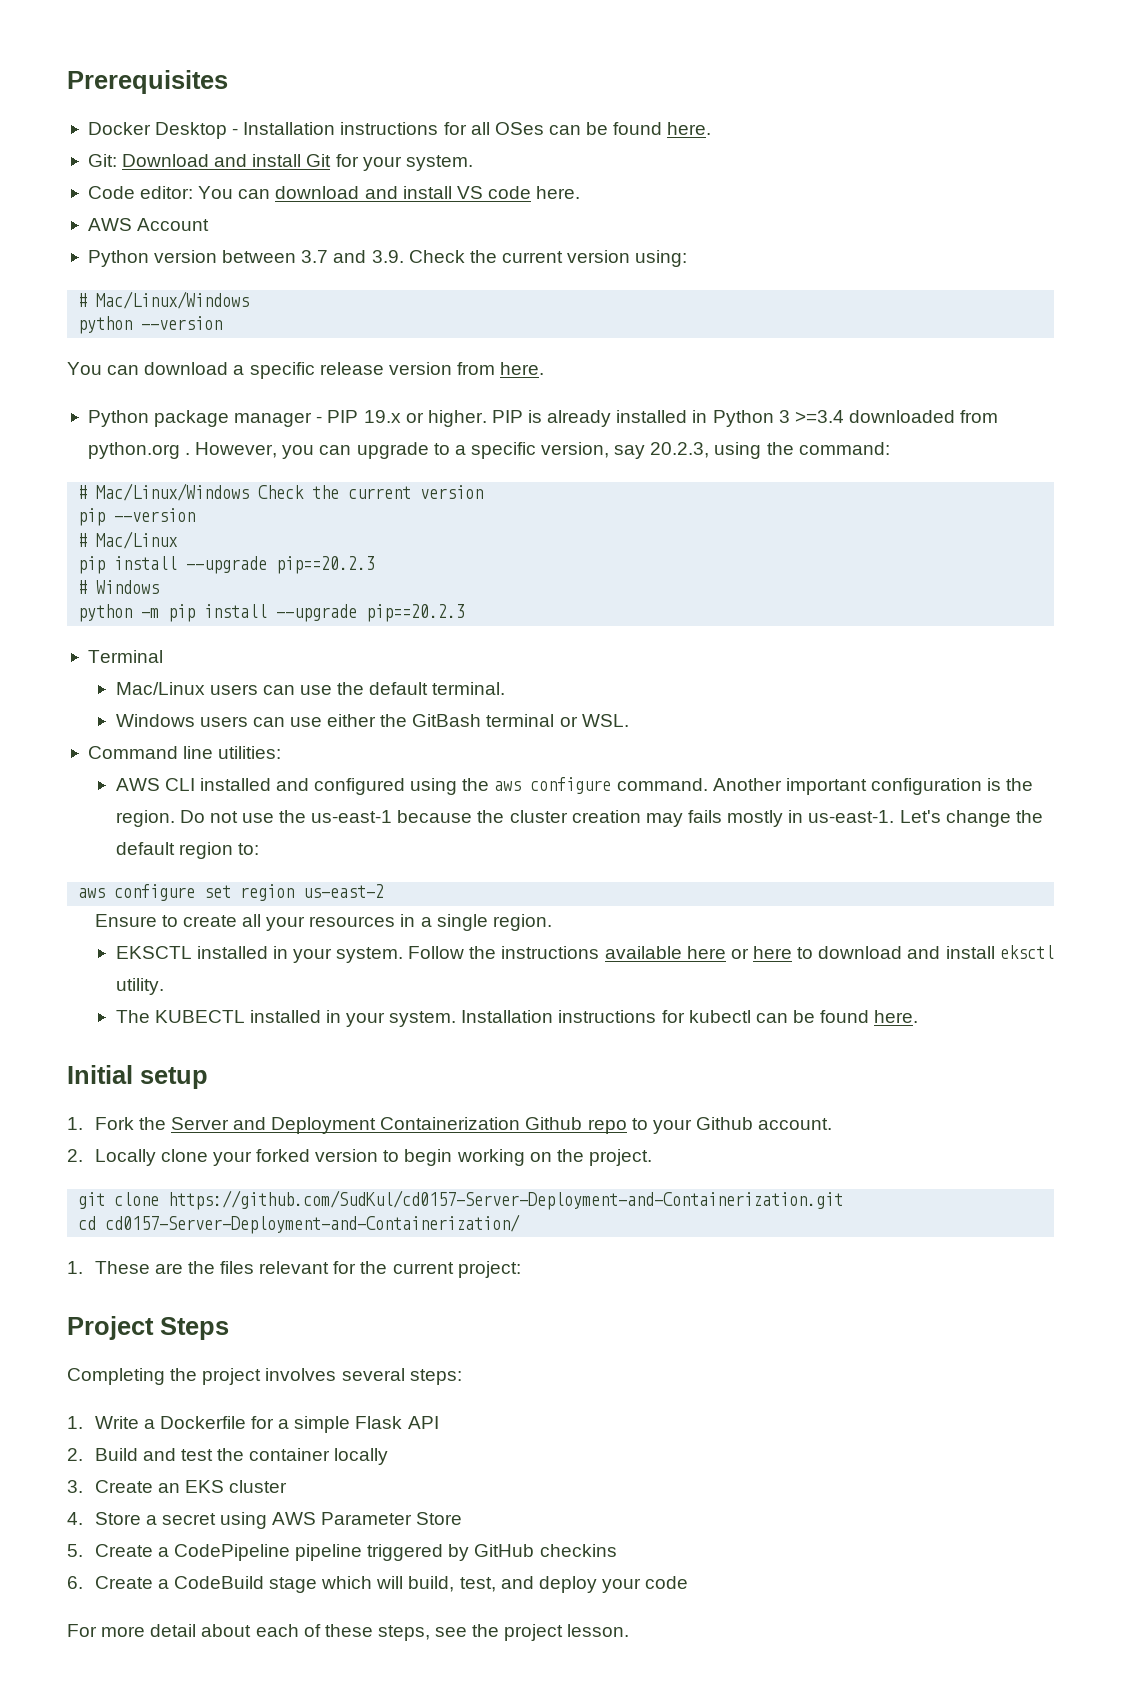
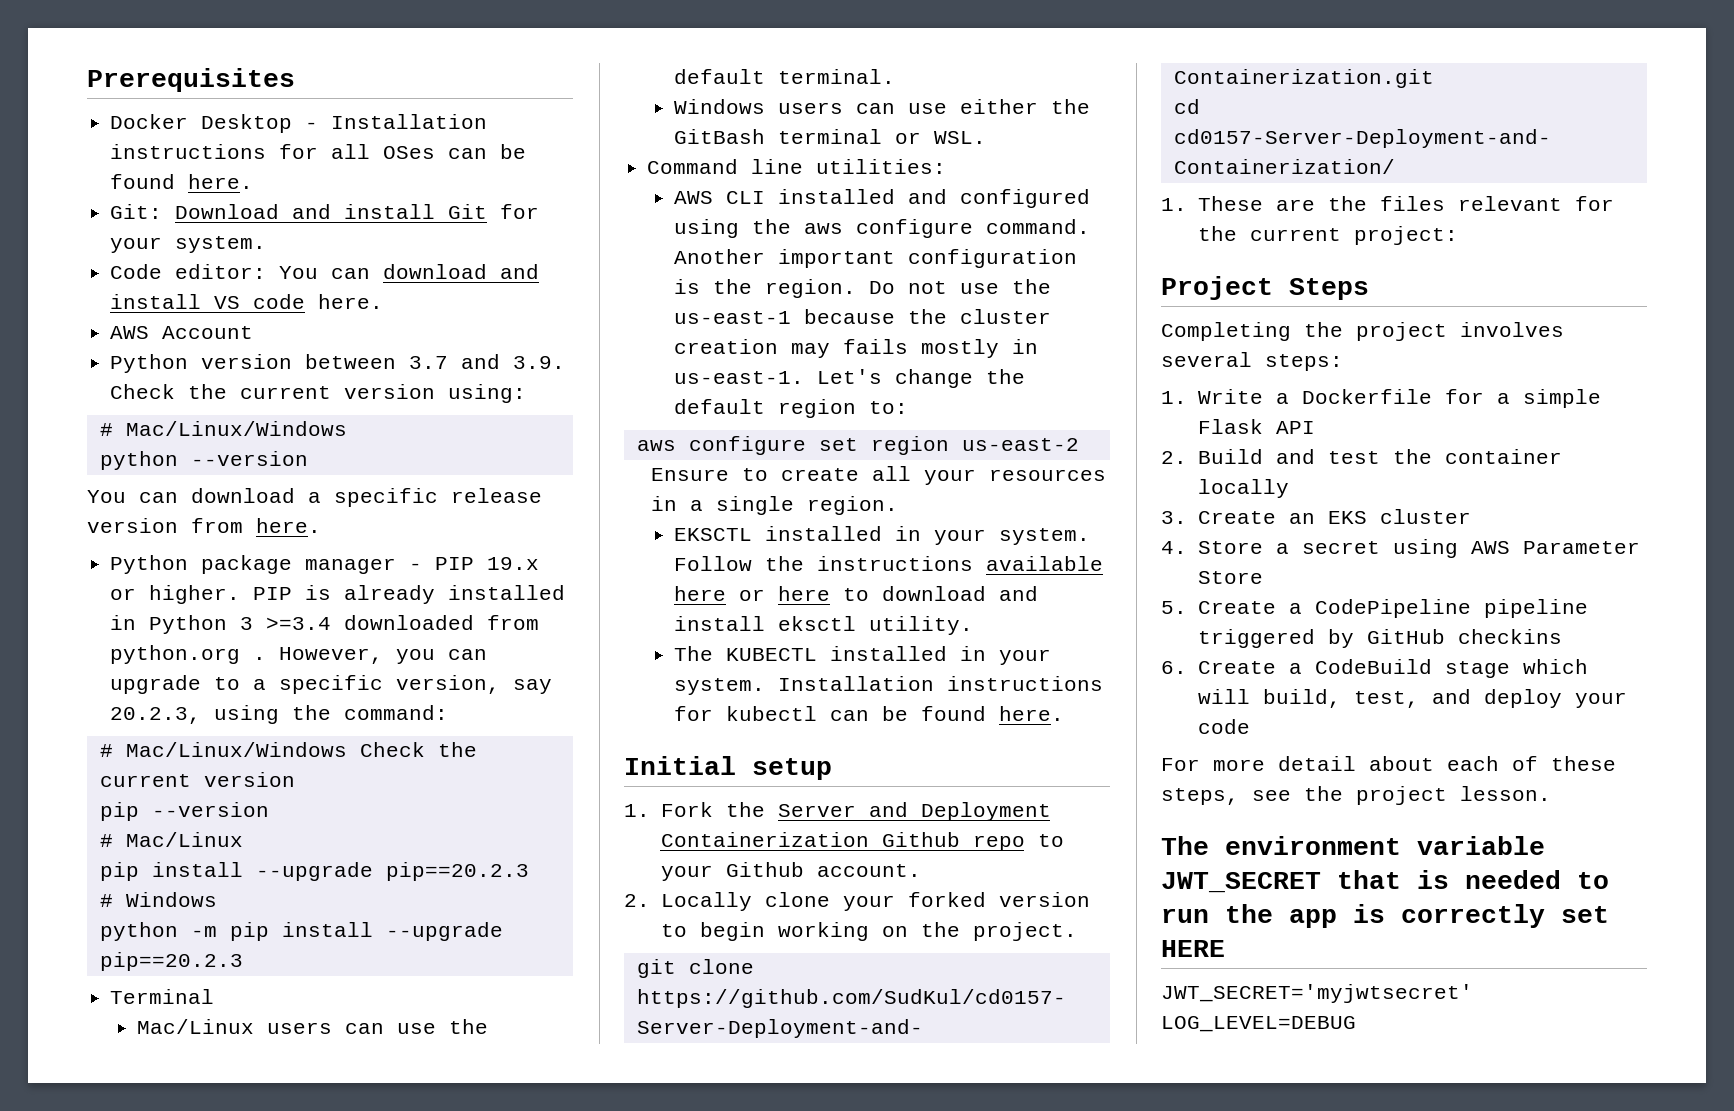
+ The environment variable JWT_SECRET that is needed to run the app is correctly set HERE
+ JWT_SECRET='myjwtsecret' LOG_LEVEL=DEBUG

